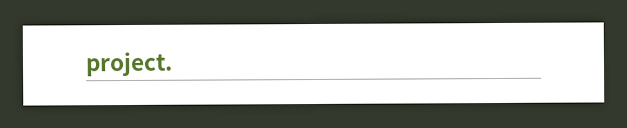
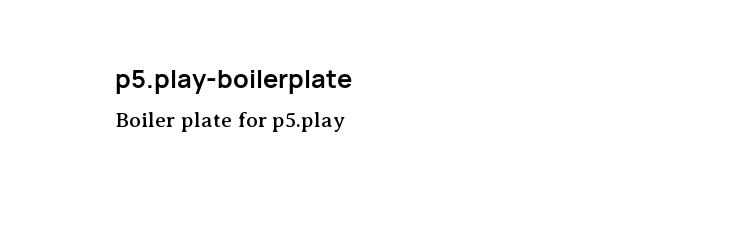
- project.
+ p5.play-boilerplate
+ Boiler plate for p5.play

